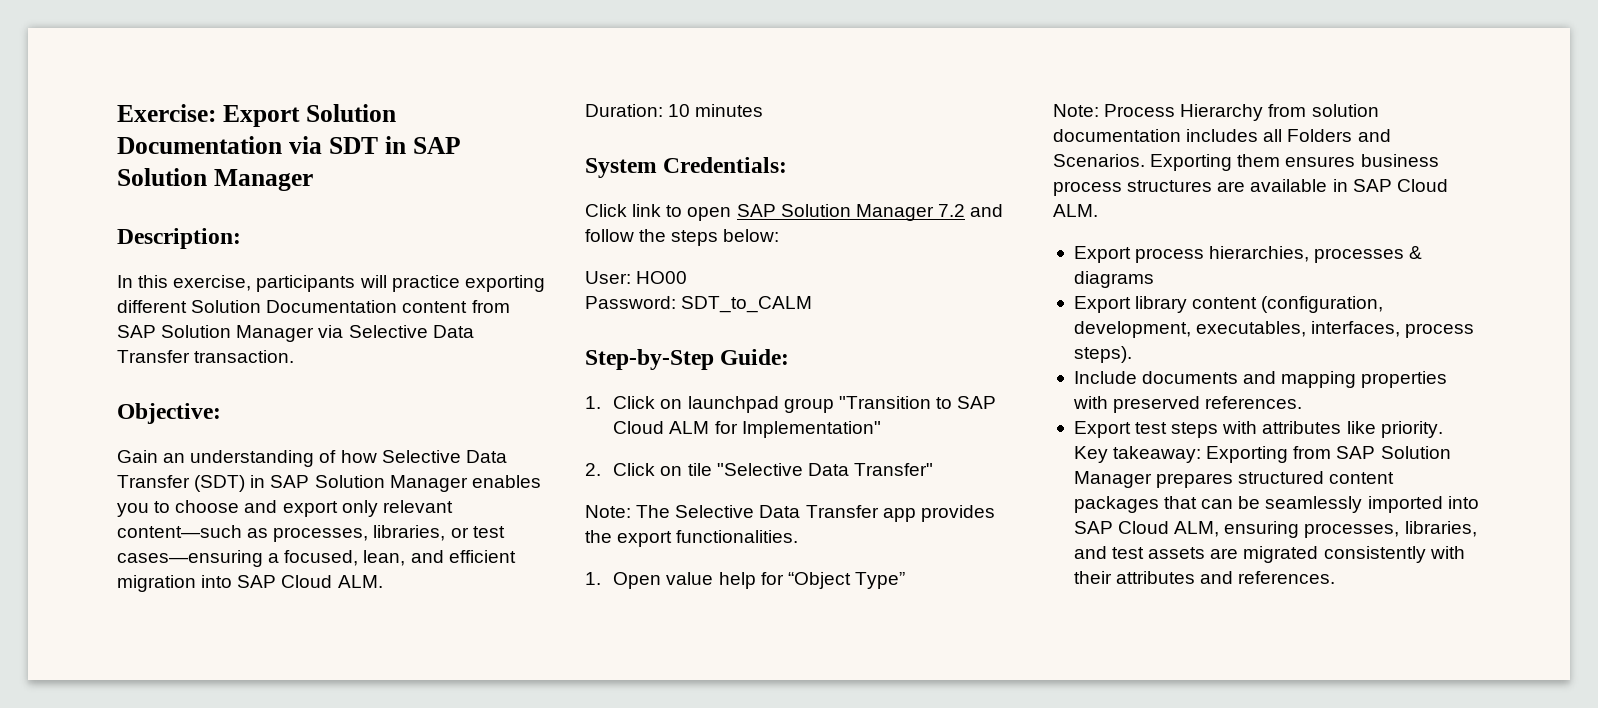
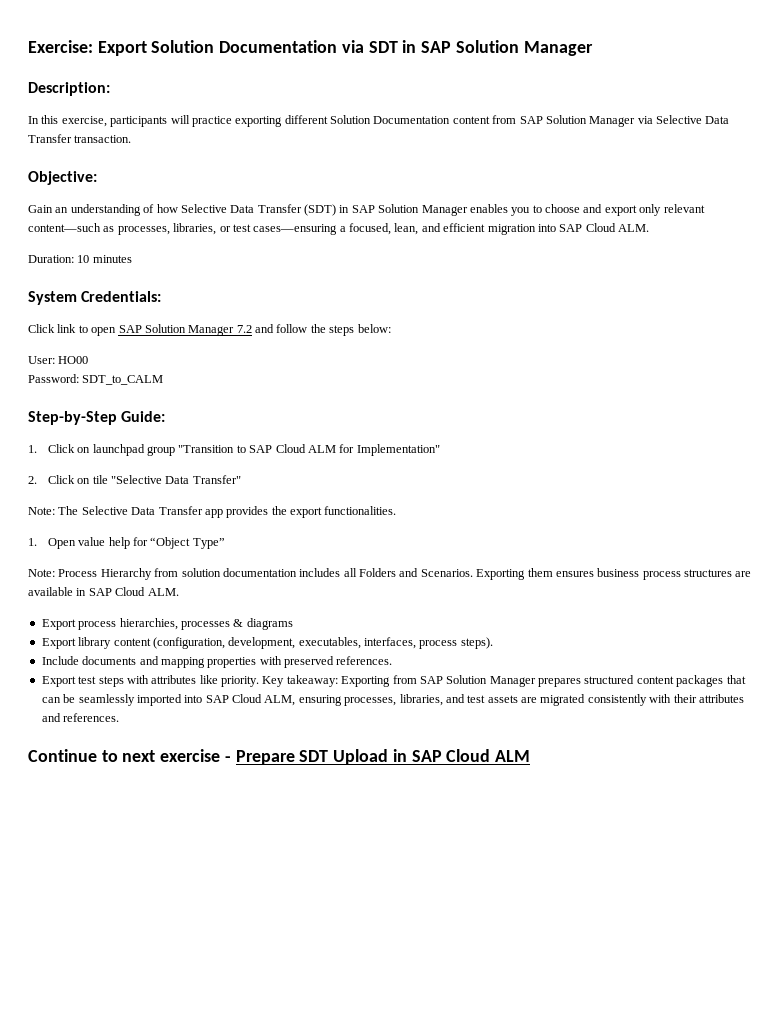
+ Continue to next exercise - Prepare SDT Upload in SAP Cloud ALM

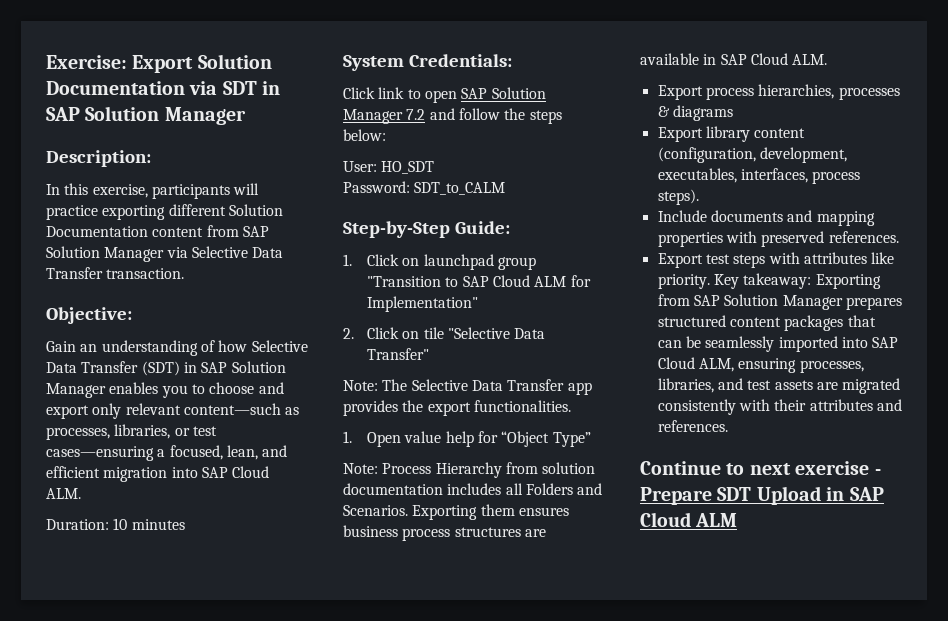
- User: HO00
+ User: HO_SDT

